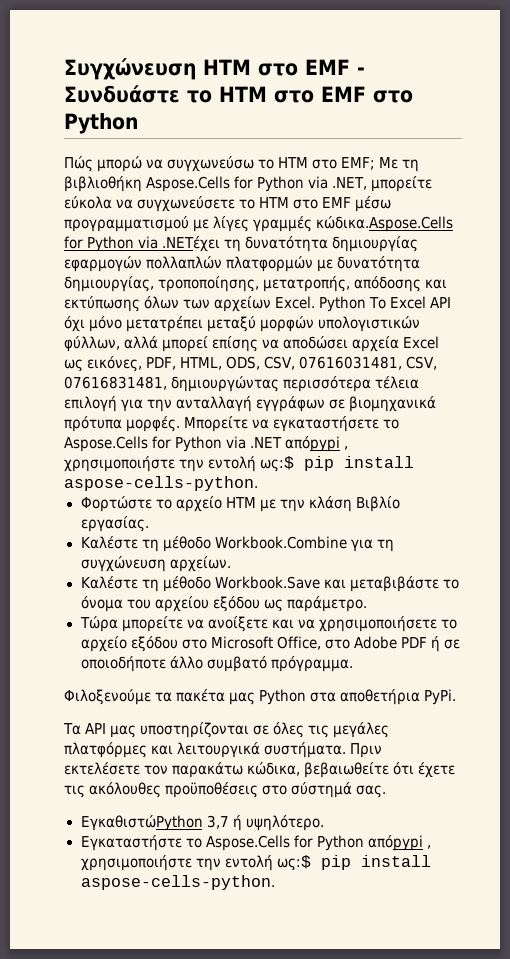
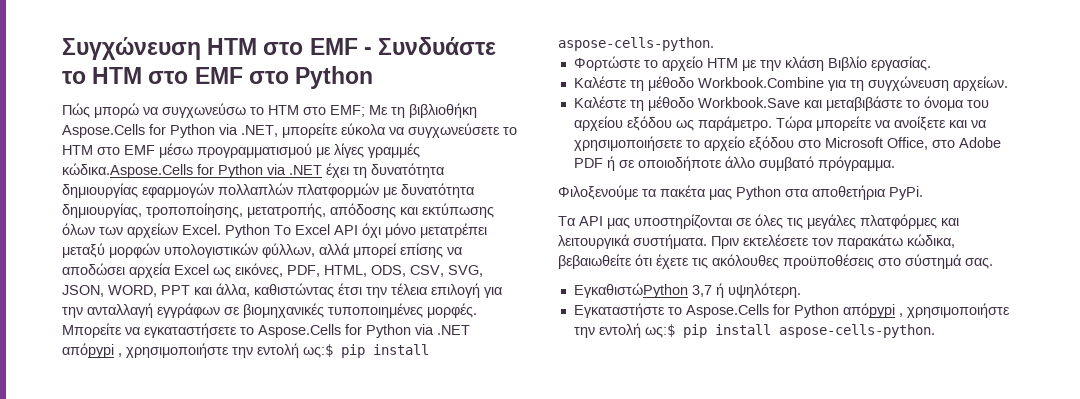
- Πώς μπορώ να συγχωνεύσω το HTM στο EMF; Με τη βιβλιοθήκη Aspose.Cells for Python via .NET, μπορείτε εύκολα να συγχωνεύσετε το HTM στο EMF μέσω προγραμματισμού με λίγες γραμμές κώδικα.Aspose.Cells for Python via .NETέχει τη δυνατότητα δημιουργίας εφαρμογών πολλαπλών πλατφορμών με δυνατότητα δημιουργίας, τροποποίησης, μετατροπής, απόδοσης και εκτύπωσης όλων των αρχείων Excel.
+ Πώς μπορώ να συγχωνεύσω το HTM στο EMF; Με τη βιβλιοθήκη Aspose.Cells for Python via .NET, μπορείτε εύκολα να συγχωνεύσετε το HTM στο EMF μέσω προγραμματισμού με λίγες γραμμές κώδικα.Aspose.Cells for Python via .NET έχει τη δυνατότητα δημιουργίας εφαρμογών πολλαπλών πλατφορμών με δυνατότητα δημιουργίας, τροποποίησης, μετατροπής, απόδοσης και εκτύπωσης όλων των αρχείων Excel.
- Python Το Excel API όχι μόνο μετατρέπει μεταξύ μορφών υπολογιστικών φύλλων, αλλά μπορεί επίσης να αποδώσει αρχεία Excel ως εικόνες, PDF, HTML, ODS, CSV, 07616031481, CSV, 07616831481, δημιουργώντας περισσότερα τέλεια επιλογή για την ανταλλαγή εγγράφων σε βιομηχανικά πρότυπα μορφές.
+ Python Το Excel API όχι μόνο μετατρέπει μεταξύ μορφών υπολογιστικών φύλλων, αλλά μπορεί επίσης να αποδώσει αρχεία Excel ως εικόνες, PDF, HTML, ODS, CSV, SVG, JSON, WORD, PPT και άλλα, καθιστώντας έτσι την τέλεια επιλογή για την ανταλλαγή εγγράφων σε βιομηχανικές τυποποιημένες μορφές.
- Καλέστε τη μέθοδο Workbook.Save και μεταβιβάστε το όνομα του αρχείου εξόδου ως παράμετρο.
- Τώρα μπορείτε να ανοίξετε και να χρησιμοποιήσετε το αρχείο εξόδου στο Microsoft Office, στο Adobe PDF ή σε οποιοδήποτε άλλο συμβατό πρόγραμμα.
+ Καλέστε τη μέθοδο Workbook.Save και μεταβιβάστε το όνομα του αρχείου εξόδου ως παράμετρο. Τώρα μπορείτε να ανοίξετε και να χρησιμοποιήσετε το αρχείο εξόδου στο Microsoft Office, στο Adobe PDF ή σε οποιοδήποτε άλλο συμβατό πρόγραμμα.
- ΕγκαθιστώPython 3,7 ή υψηλότερο.
+ ΕγκαθιστώPython 3,7 ή υψηλότερη.

